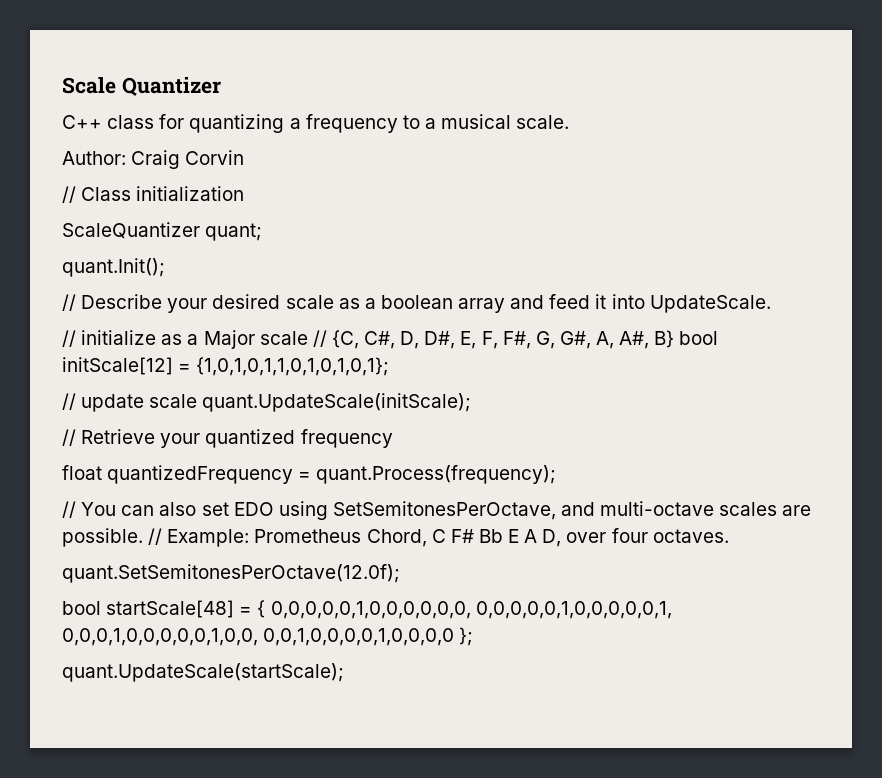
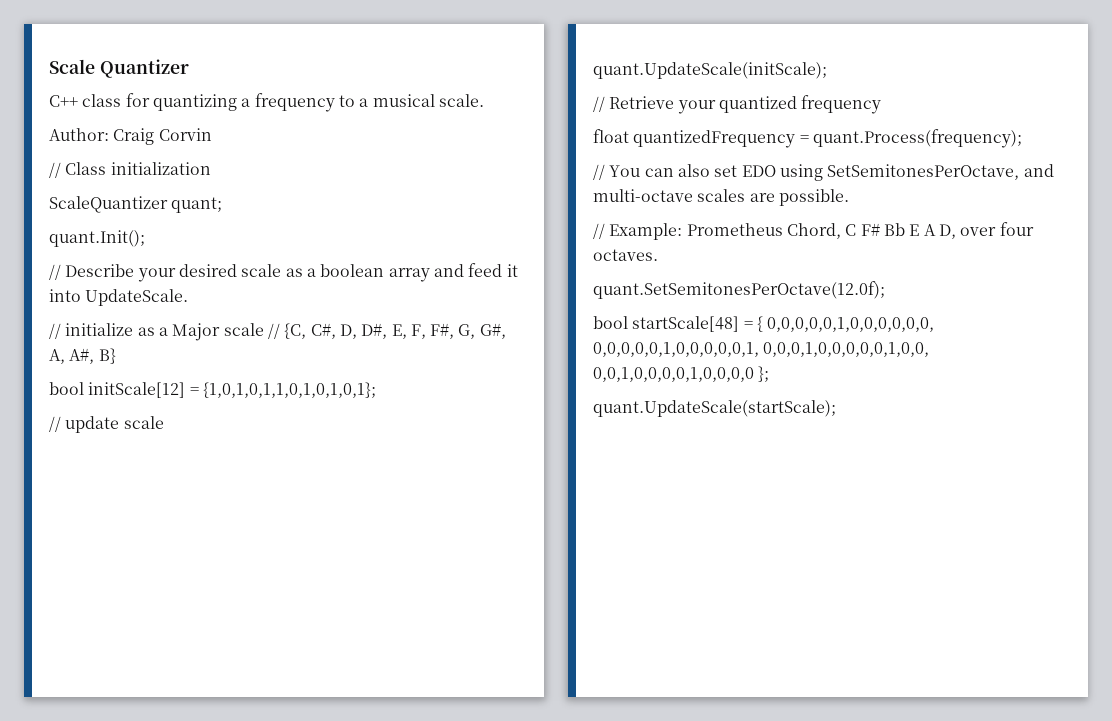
- // initialize as a Major scale // {C, C#, D, D#, E, F, F#, G, G#, A, A#, B} bool initScale[12] = {1,0,1,0,1,1,0,1,0,1,0,1};
+ // initialize as a Major scale // {C, C#, D, D#, E, F, F#, G, G#, A, A#, B}
+ bool initScale[12] = {1,0,1,0,1,1,0,1,0,1,0,1};
- // update scale quant.UpdateScale(initScale);
+ // update scale
+ quant.UpdateScale(initScale);
- // You can also set EDO using SetSemitonesPerOctave, and multi-octave scales are possible. // Example: Prometheus Chord, C F# Bb E A D, over four octaves.
+ // You can also set EDO using SetSemitonesPerOctave, and multi-octave scales are possible.
+ // Example: Prometheus Chord, C F# Bb E A D, over four octaves.

